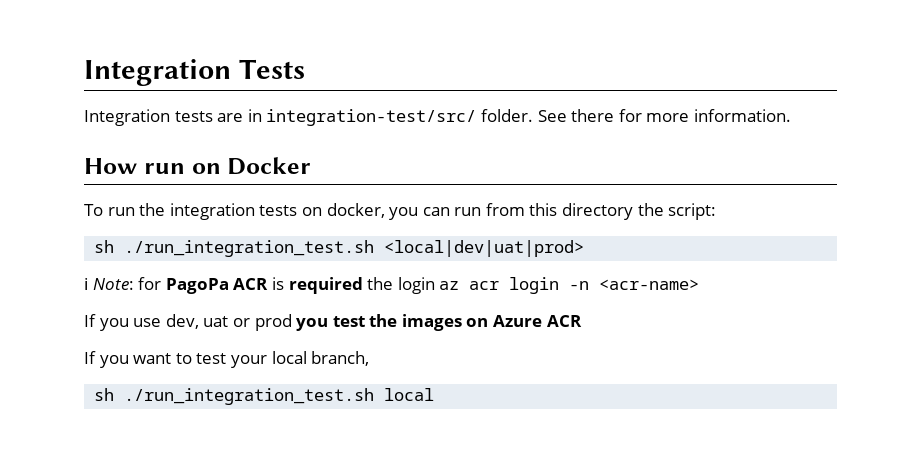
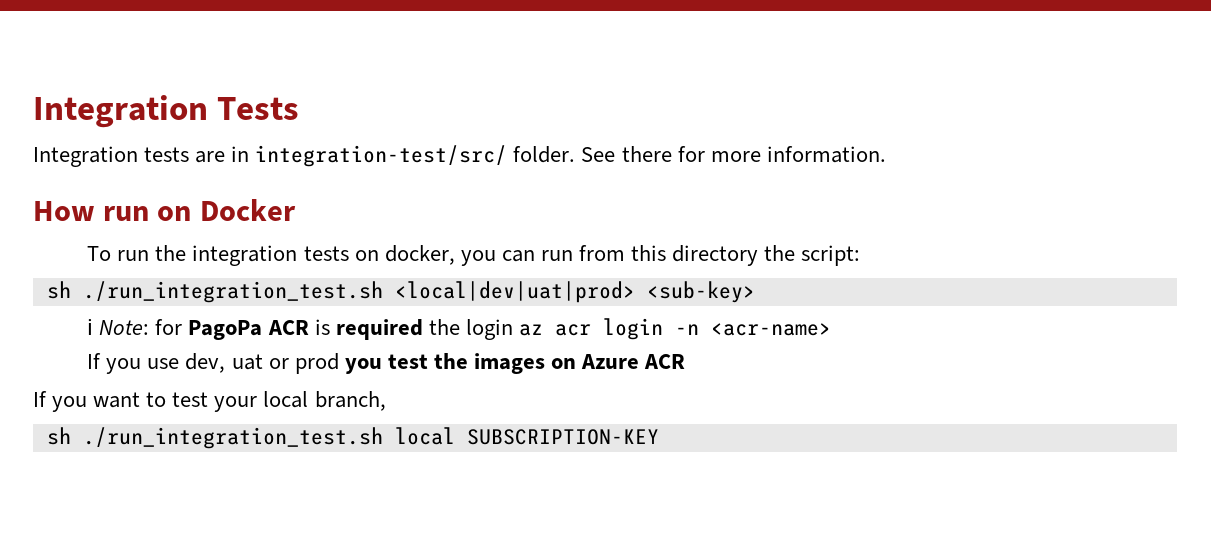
- sh ./run_integration_test.sh <local|dev|uat|prod>
+ sh ./run_integration_test.sh <local|dev|uat|prod> <sub-key>
- sh ./run_integration_test.sh local
+ sh ./run_integration_test.sh local SUBSCRIPTION-KEY

